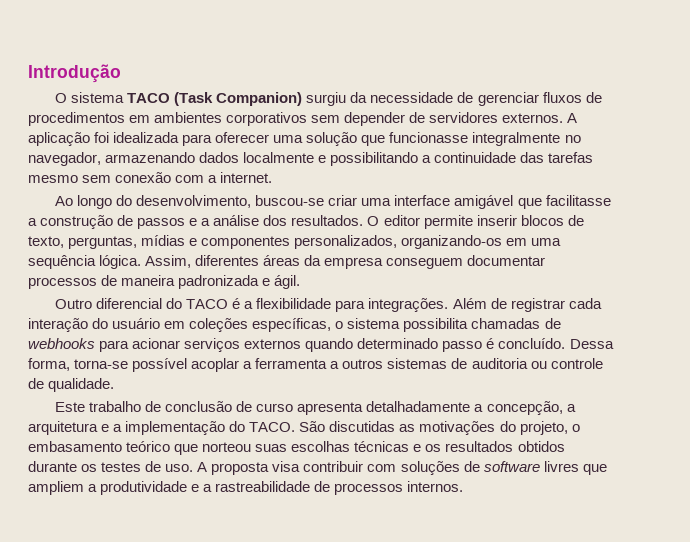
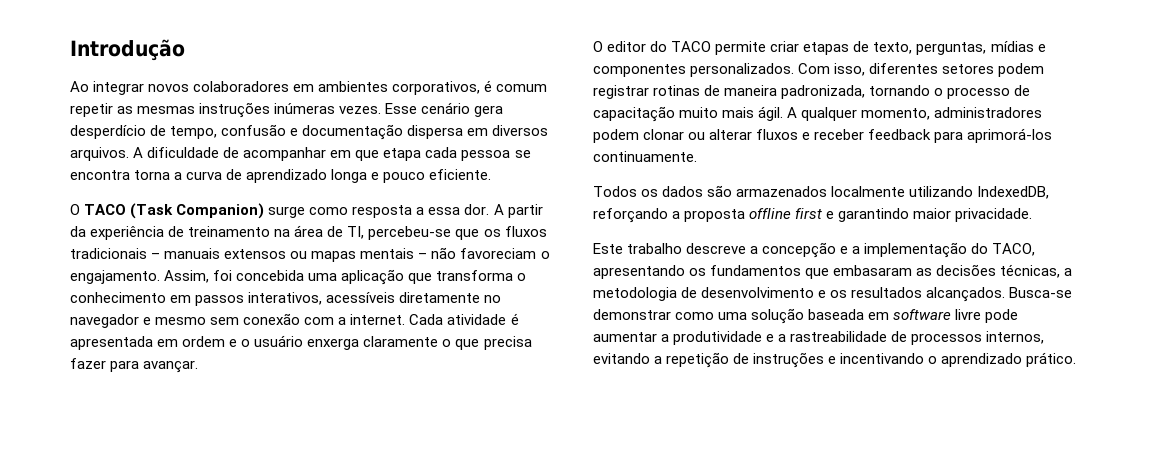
- O sistema TACO (Task Companion) surgiu da necessidade de gerenciar fluxos de procedimentos em ambientes corporativos sem depender de servidores externos. A aplicação foi idealizada para oferecer uma solução que funcionasse integralmente no navegador, armazenando dados localmente e possibilitando a continuidade das tarefas mesmo sem conexão com a internet.
- Ao longo do desenvolvimento, buscou-se criar uma interface amigável que facilitasse a construção de passos e a análise dos resultados. O editor permite inserir blocos de texto, perguntas, mídias e componentes personalizados, organizando-os em uma sequência lógica. Assim, diferentes áreas da empresa conseguem documentar processos de maneira padronizada e ágil.
- Outro diferencial do TACO é a flexibilidade para integrações. Além de registrar cada interação do usuário em coleções específicas, o sistema possibilita chamadas de webhooks para acionar serviços externos quando determinado passo é concluído. Dessa forma, torna-se possível acoplar a ferramenta a outros sistemas de auditoria ou controle de qualidade.
- Este trabalho de conclusão de curso apresenta detalhadamente a concepção, a arquitetura e a implementação do TACO. São discutidas as motivações do projeto, o embasamento teórico que norteou suas escolhas técnicas e os resultados obtidos durante os testes de uso. A proposta visa contribuir com soluções de software livres que ampliem a produtividade e a rastreabilidade de processos internos.
+ Ao integrar novos colaboradores em ambientes corporativos, é comum repetir as mesmas instruções inúmeras vezes. Esse cenário gera desperdício de tempo, confusão e documentação dispersa em diversos arquivos. A dificuldade de acompanhar em que etapa cada pessoa se encontra torna a curva de aprendizado longa e pouco eficiente.
+ O TACO (Task Companion) surge como resposta a essa dor. A partir da experiência de treinamento na área de TI, percebeu-se que os fluxos tradicionais – manuais extensos ou mapas mentais – não favoreciam o engajamento. Assim, foi concebida uma aplicação que transforma o conhecimento em passos interativos, acessíveis diretamente no navegador e mesmo sem conexão com a internet. Cada atividade é apresentada em ordem e o usuário enxerga claramente o que precisa fazer para avançar.
+ O editor do TACO permite criar etapas de texto, perguntas, mídias e componentes personalizados. Com isso, diferentes setores podem registrar rotinas de maneira padronizada, tornando o processo de capacitação muito mais ágil. A qualquer momento, administradores podem clonar ou alterar fluxos e receber feedback para aprimorá-los continuamente.
+ Todos os dados são armazenados localmente utilizando IndexedDB, reforçando a proposta offline first e garantindo maior privacidade.
+ Este trabalho descreve a concepção e a implementação do TACO, apresentando os fundamentos que embasaram as decisões técnicas, a metodologia de desenvolvimento e os resultados alcançados. Busca-se demonstrar como uma solução baseada em software livre pode aumentar a produtividade e a rastreabilidade de processos internos, evitando a repetição de instruções e incentivando o aprendizado prático.

